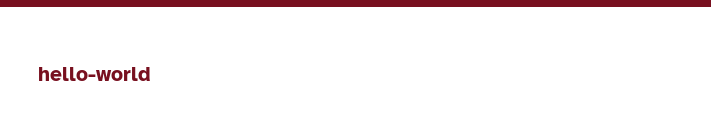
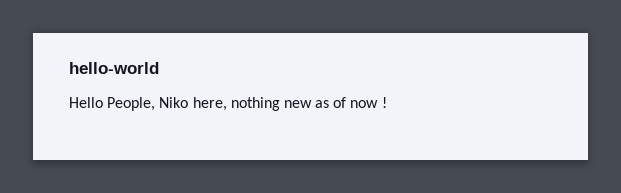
+ Hello People, Niko here, nothing new as of now !

